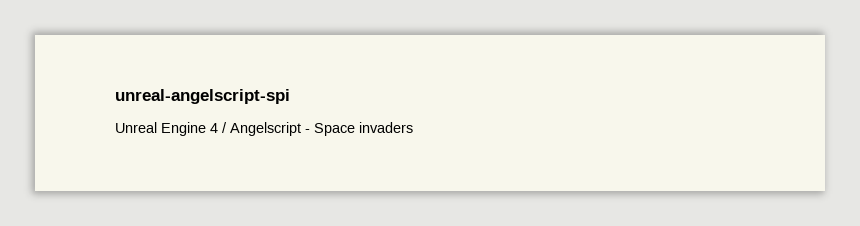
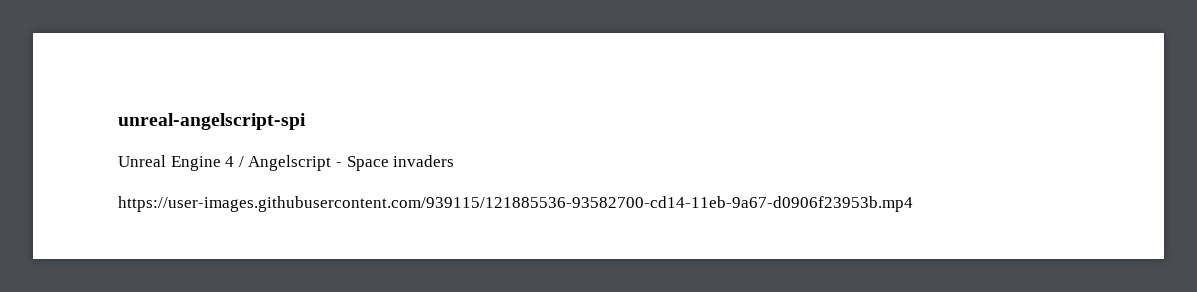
+ https://user-images.githubusercontent.com/939115/121885536-93582700-cd14-11eb-9a67-d0906f23953b.mp4

